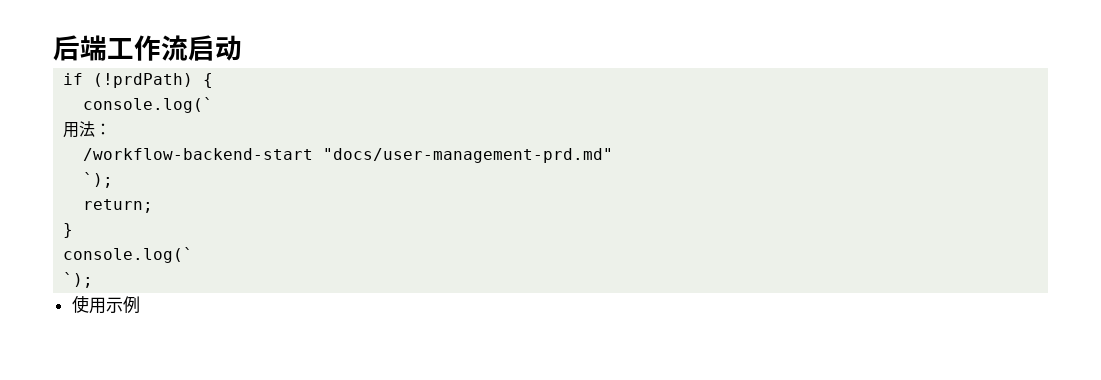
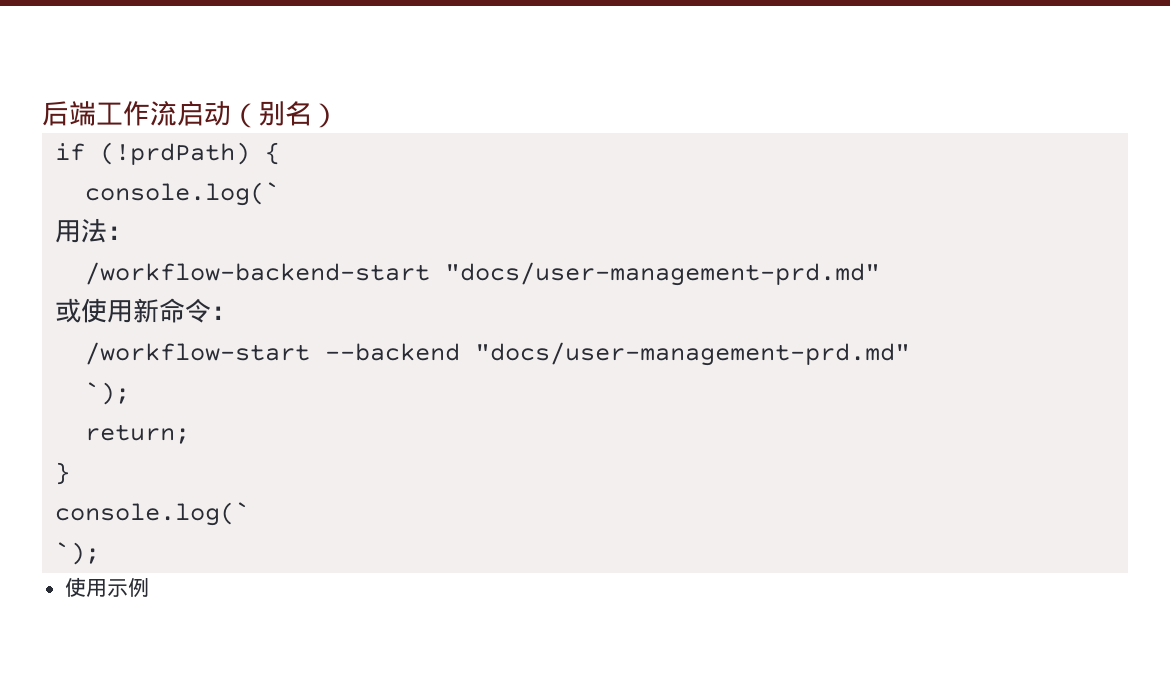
- 后端工作流启动
+ 后端工作流启动（别名）
+ 或使用新命令：
+ /workflow-start --backend "docs/user-management-prd.md"

